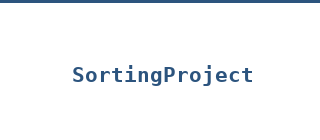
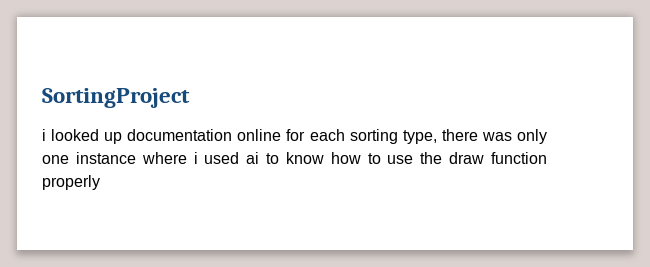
+ i looked up documentation online for each sorting type, there was only one instance where i used ai to know how to use the draw function properly

